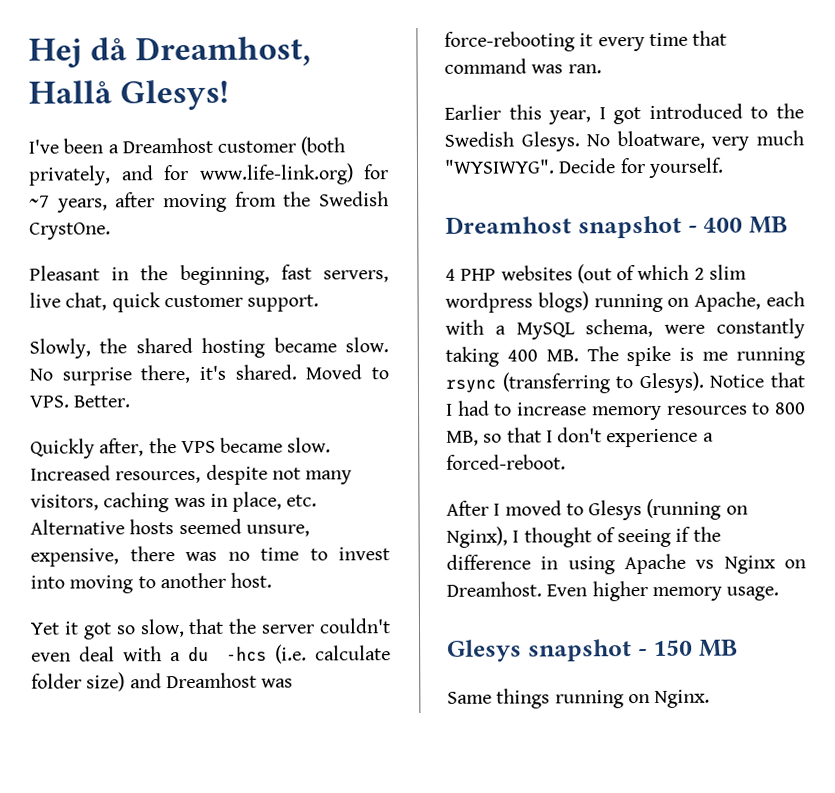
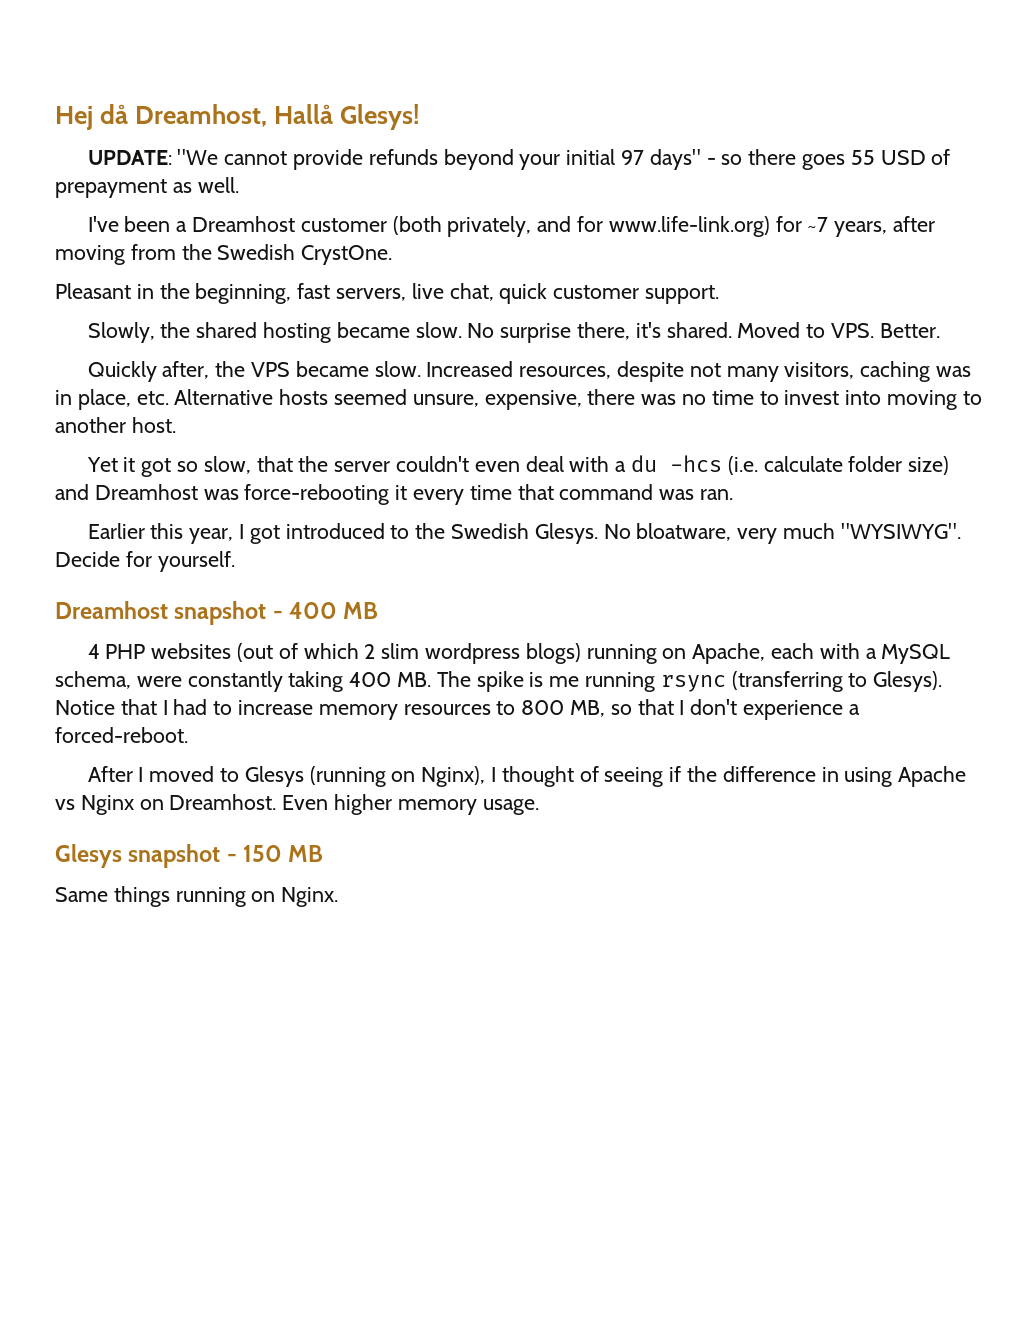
+ UPDATE: "We cannot provide refunds beyond your initial 97 days" - so there goes 55 USD of prepayment as well.

